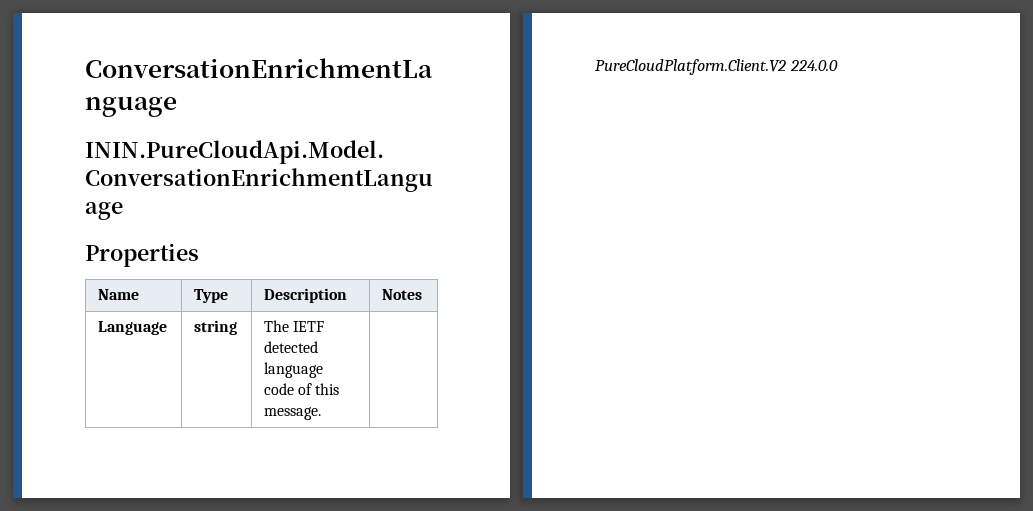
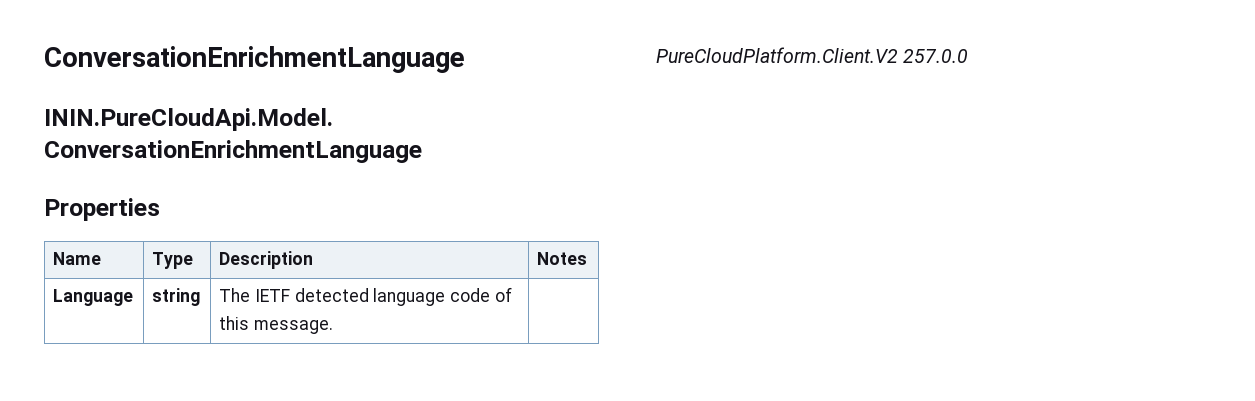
- PureCloudPlatform.Client.V2 224.0.0
+ PureCloudPlatform.Client.V2 257.0.0

